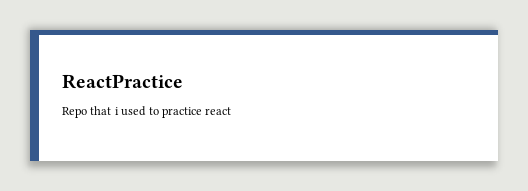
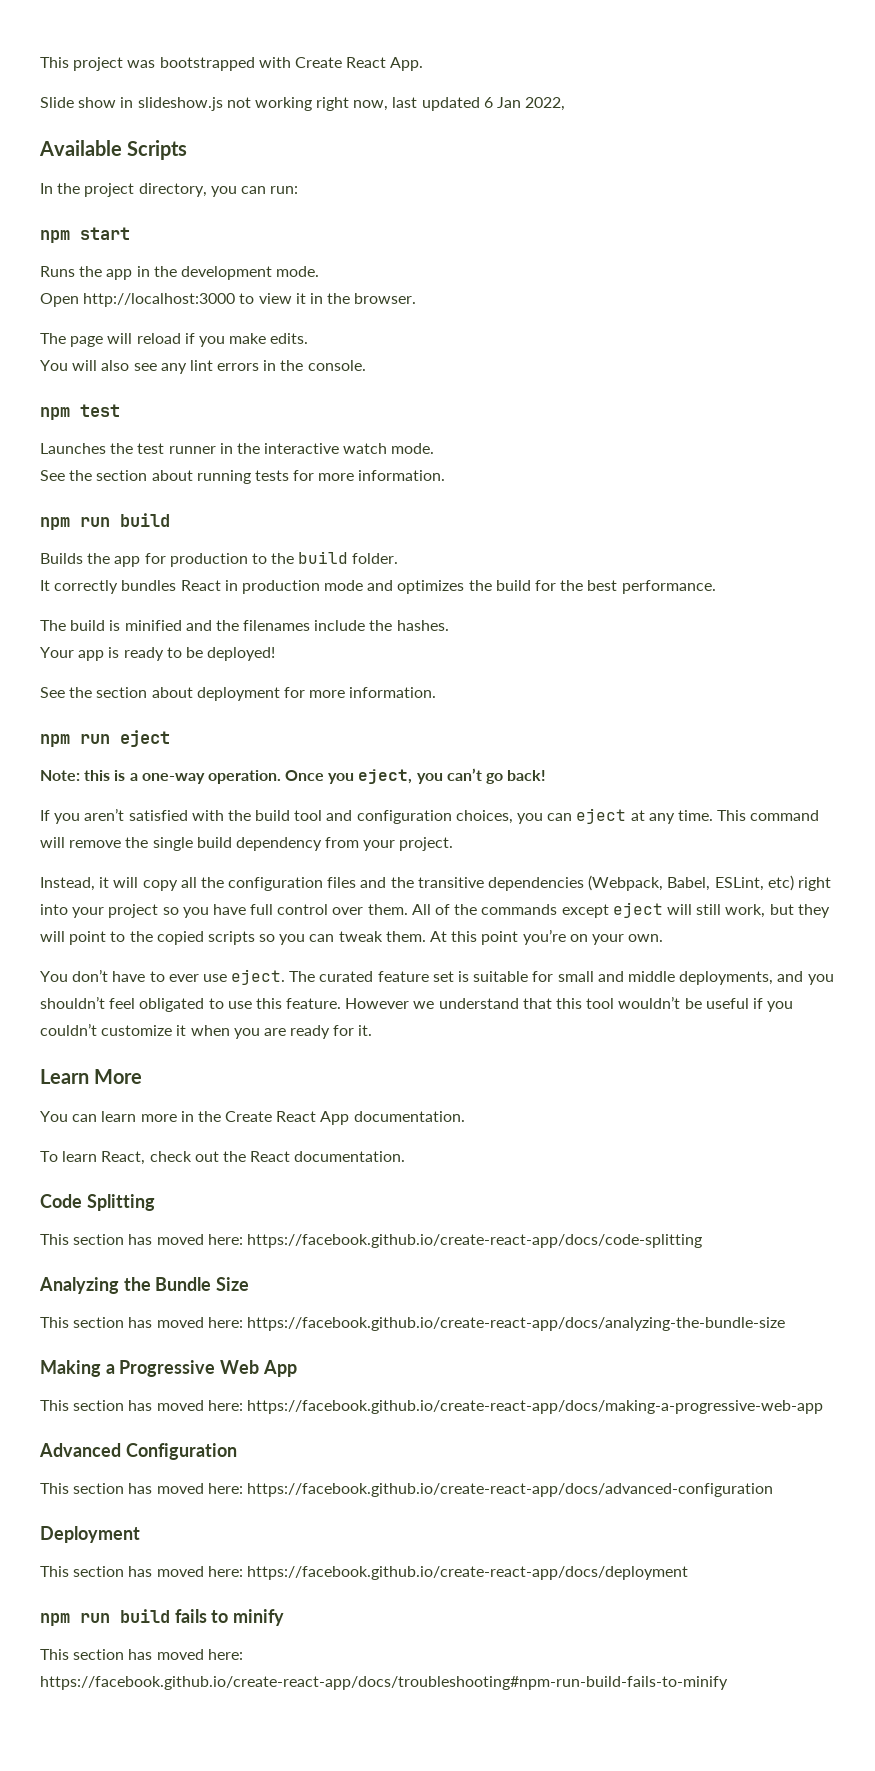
- ReactPractice
- Repo that i used to practice react
+ This project was bootstrapped with Create React App.
+ Slide show in slideshow.js not working right now, last updated 6 Jan 2022,
+ Available Scripts
+ In the project directory, you can run:
+ npm start
+ Runs the app in the development mode.
+ Open http://localhost:3000 to view it in the browser.
+ The page will reload if you make edits.
+ You will also see any lint errors in the console.
+ npm test
+ Launches the test runner in the interactive watch mode.
+ See the section about running tests for more information.
+ npm run build
+ Builds the app for production to the build folder.
+ It correctly bundles React in production mode and optimizes the build for the best performance.
+ The build is minified and the filenames include the hashes.
+ Your app is ready to be deployed!
+ See the section about deployment for more information.
+ npm run eject
+ Note: this is a one-way operation. Once you eject, you can’t go back!
+ If you aren’t satisfied with the build tool and configuration choices, you can eject at any time. This command will remove the single build dependency from your project.
+ Instead, it will copy all the configuration files and the transitive dependencies (Webpack, Babel, ESLint, etc) right into your project so you have full control over them. All of the commands except eject will still work, but they will point to the copied scripts so you can tweak them. At this point you’re on your own.
+ You don’t have to ever use eject. The curated feature set is suitable for small and middle deployments, and you shouldn’t feel obligated to use this feature. However we understand that this tool wouldn’t be useful if you couldn’t customize it when you are ready for it.
+ Learn More
+ You can learn more in the Create React App documentation.
+ To learn React, check out the React documentation.
+ Code Splitting
+ This section has moved here: https://facebook.github.io/create-react-app/docs/code-splitting
+ Analyzing the Bundle Size
+ This section has moved here: https://facebook.github.io/create-react-app/docs/analyzing-the-bundle-size
+ Making a Progressive Web App
+ This section has moved here: https://facebook.github.io/create-react-app/docs/making-a-progressive-web-app
+ Advanced Configuration
+ This section has moved here: https://facebook.github.io/create-react-app/docs/advanced-configuration
+ Deployment
+ This section has moved here: https://facebook.github.io/create-react-app/docs/deployment
+ npm run build fails to minify
+ This section has moved here: https://facebook.github.io/create-react-app/docs/troubleshooting#npm-run-build-fails-to-minify

